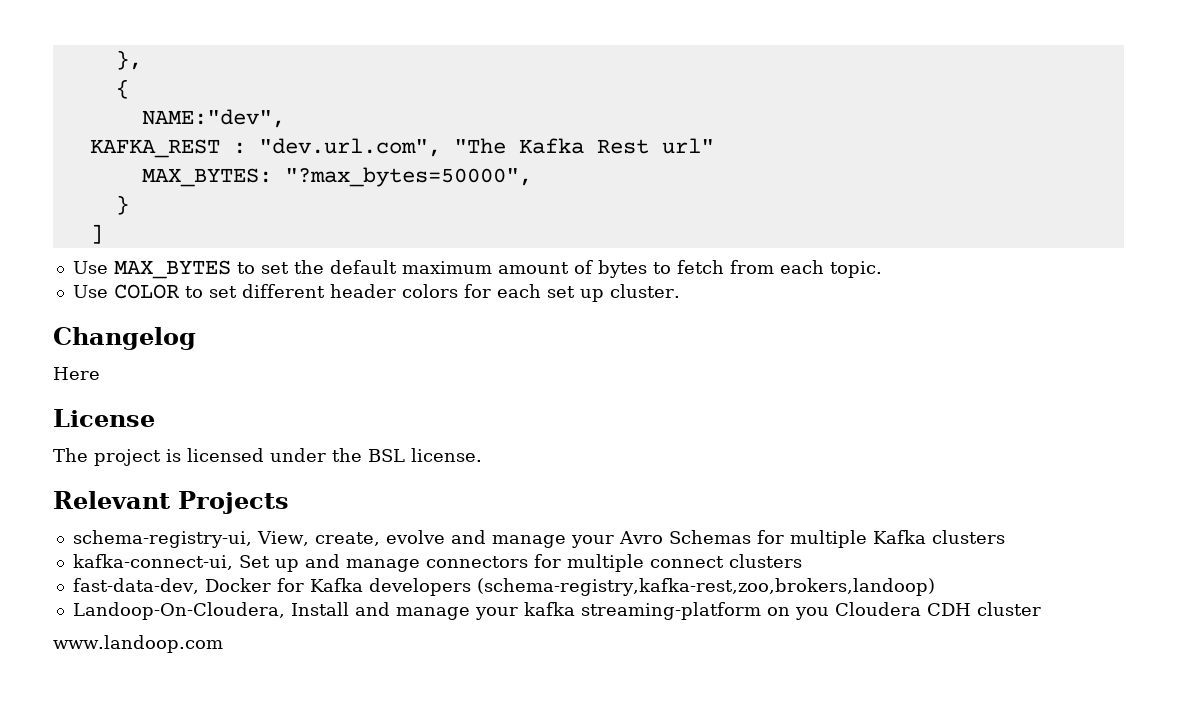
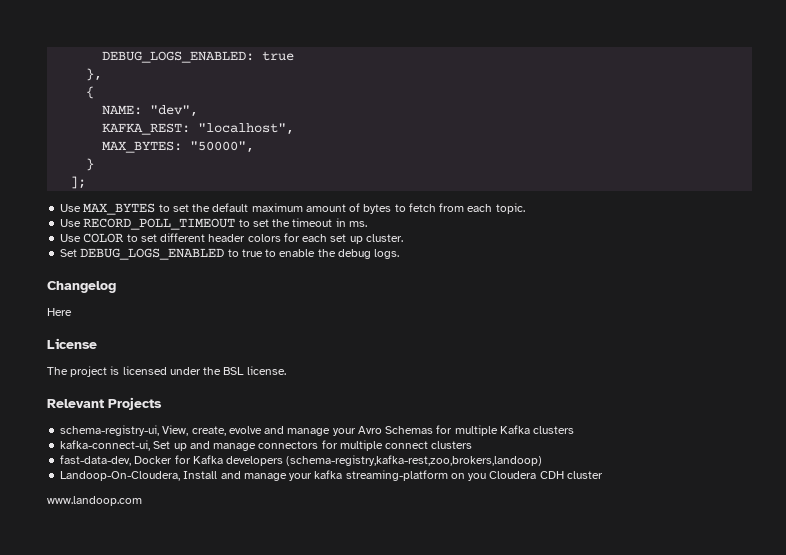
+ DEBUG_LOGS_ENABLED: true
- NAME:"dev",
- KAFKA_REST : "dev.url.com", "The Kafka Rest url"
+ NAME: "dev",
+ KAFKA_REST: "localhost",
- MAX_BYTES: "?max_bytes=50000",
+ MAX_BYTES: "50000",
- ]
+ ];
+ Use RECORD_POLL_TIMEOUT to set the timeout in ms.
+ Set DEBUG_LOGS_ENABLED to true to enable the debug logs.

